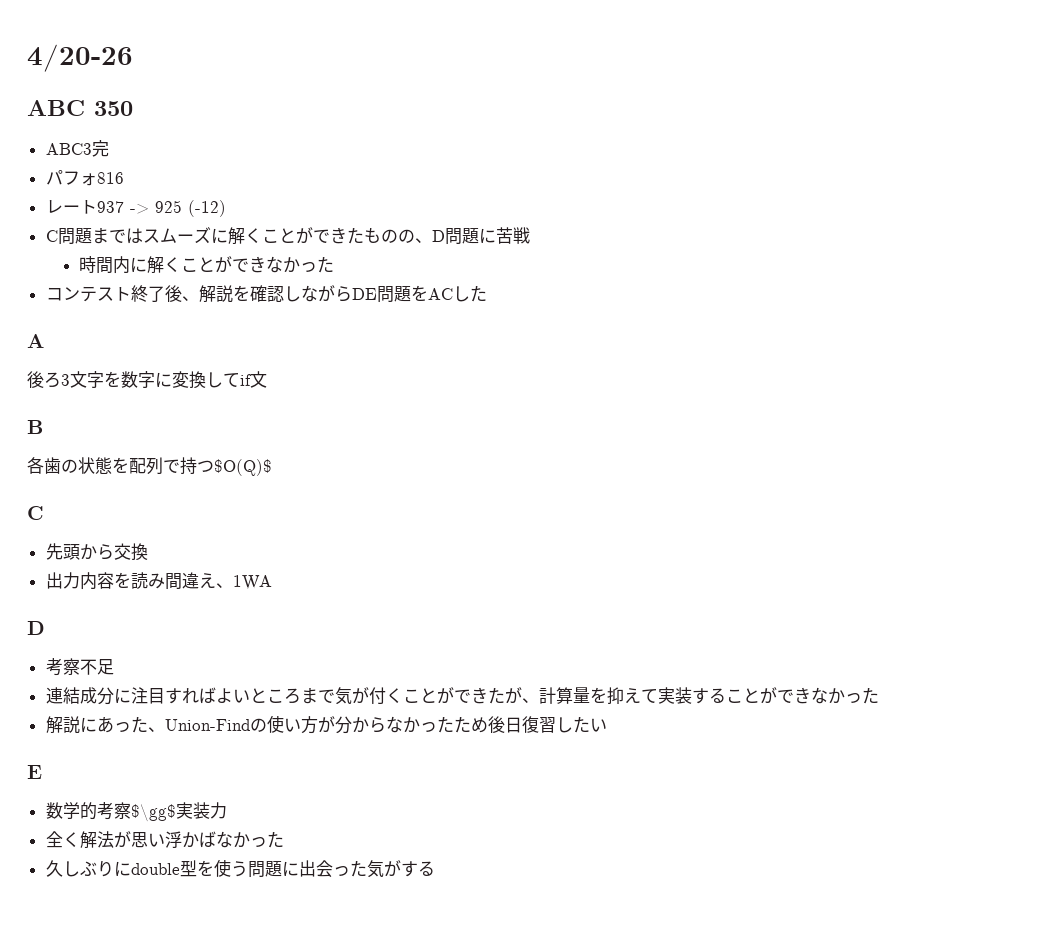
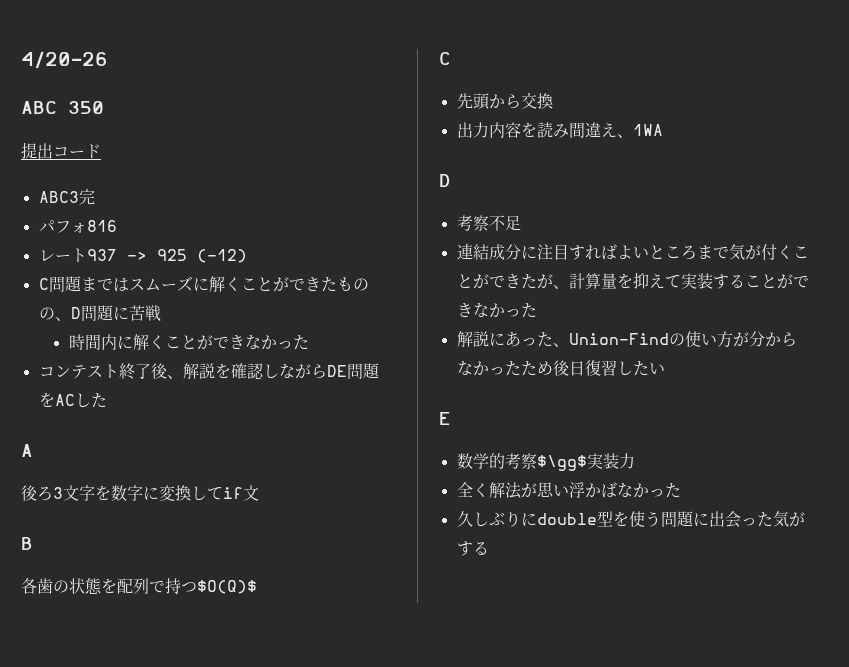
+ 提出コード

